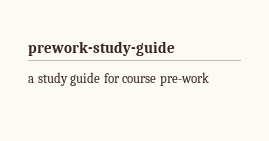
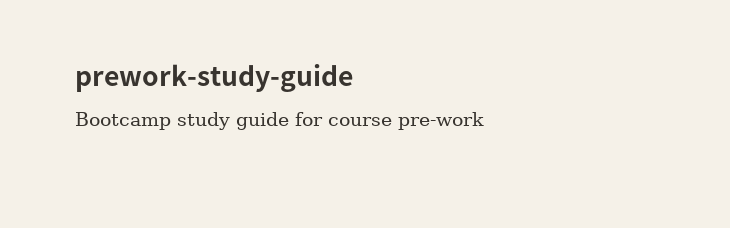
- a study guide for course pre-work
+ Bootcamp study guide for course pre-work

